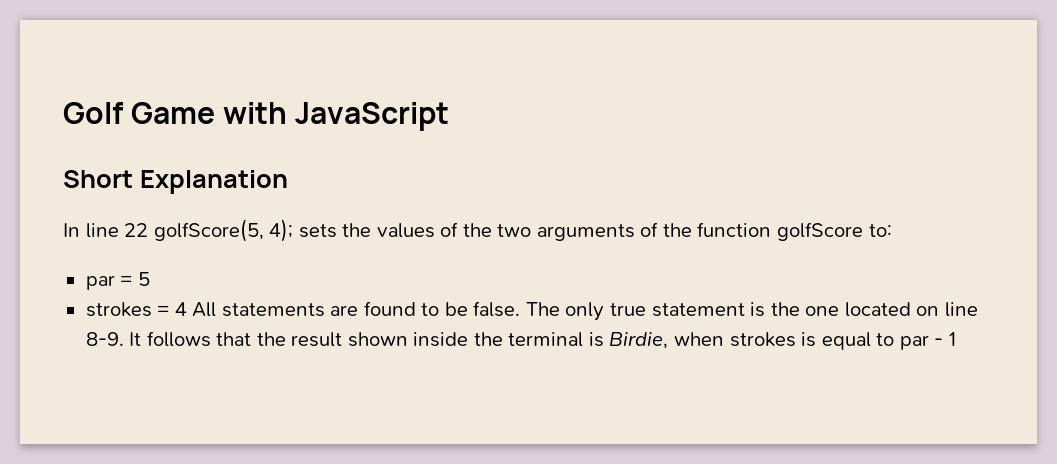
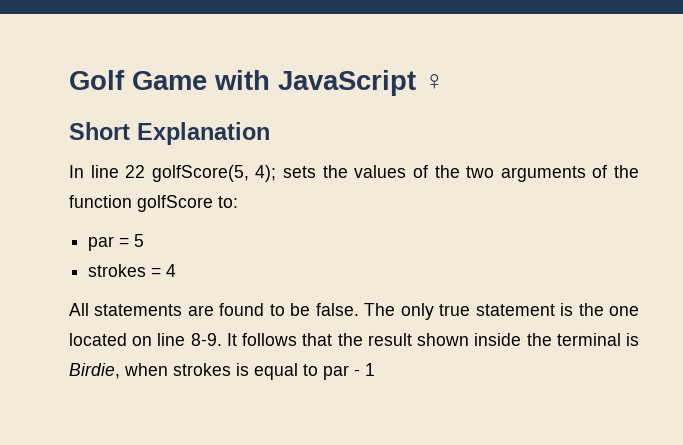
- Golf Game with JavaScript
+ Golf Game with JavaScript ♀
- strokes = 4 All statements are found to be false.
+ strokes = 4
+ All statements are found to be false.

